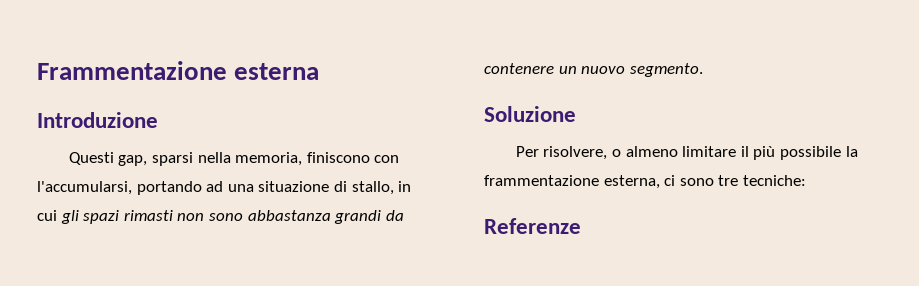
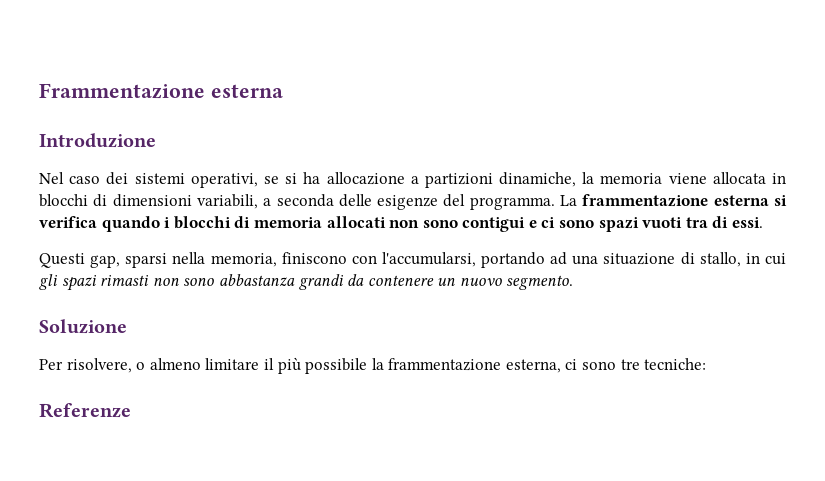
+ Nel caso dei sistemi operativi, se si ha allocazione a partizioni dinamiche, la memoria viene allocata in blocchi di dimensioni variabili, a seconda delle esigenze del programma. La frammentazione esterna si verifica quando i blocchi di memoria allocati non sono contigui e ci sono spazi vuoti tra di essi.

